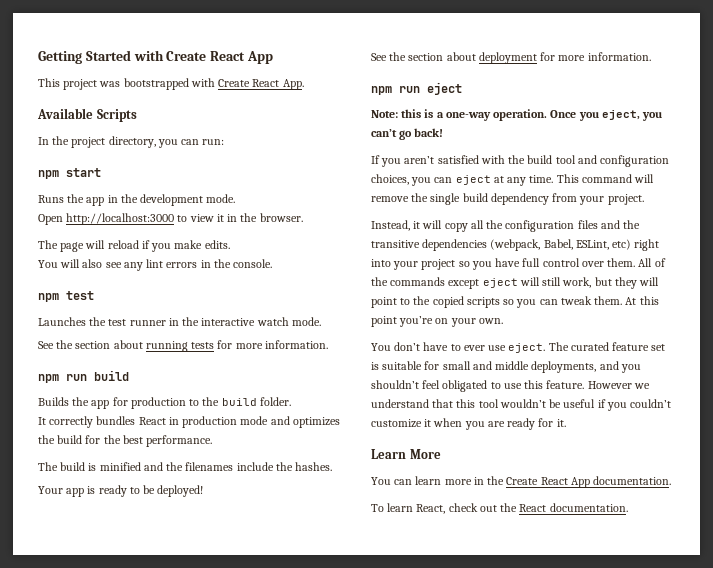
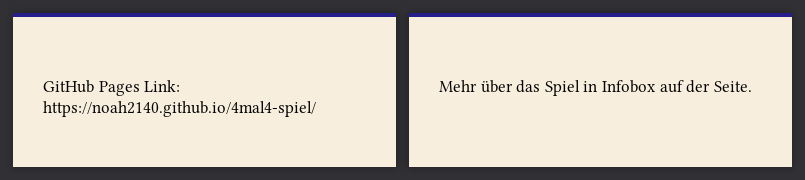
- Getting Started with Create React App
- This project was bootstrapped with Create React App.
- Available Scripts
- In the project directory, you can run:
- npm start
- Runs the app in the development mode.
- Open http://localhost:3000 to view it in the browser.
- The page will reload if you make edits.
- You will also see any lint errors in the console.
- npm test
- Launches the test runner in the interactive watch mode.
- See the section about running tests for more information.
- npm run build
- Builds the app for production to the build folder.
- It correctly bundles React in production mode and optimizes the build for the best performance.
- The build is minified and the filenames include the hashes.
- Your app is ready to be deployed!
- See the section about deployment for more information.
- npm run eject
- Note: this is a one-way operation. Once you eject, you can’t go back!
- If you aren’t satisfied with the build tool and configuration choices, you can eject at any time. This command will remove the single build dependency from your project.
- Instead, it will copy all the configuration files and the transitive dependencies (webpack, Babel, ESLint, etc) right into your project so you have full control over them. All of the commands except eject will still work, but they will point to the copied scripts so you can tweak them. At this point you’re on your own.
- You don’t have to ever use eject. The curated feature set is suitable for small and middle deployments, and you shouldn’t feel obligated to use this feature. However we understand that this tool wouldn’t be useful if you couldn’t customize it when you are ready for it.
- Learn More
- You can learn more in the Create React App documentation.
- To learn React, check out the React documentation.
+ GitHub Pages Link: https://noah2140.github.io/4mal4-spiel/
+ Mehr über das Spiel in Infobox auf der Seite.

